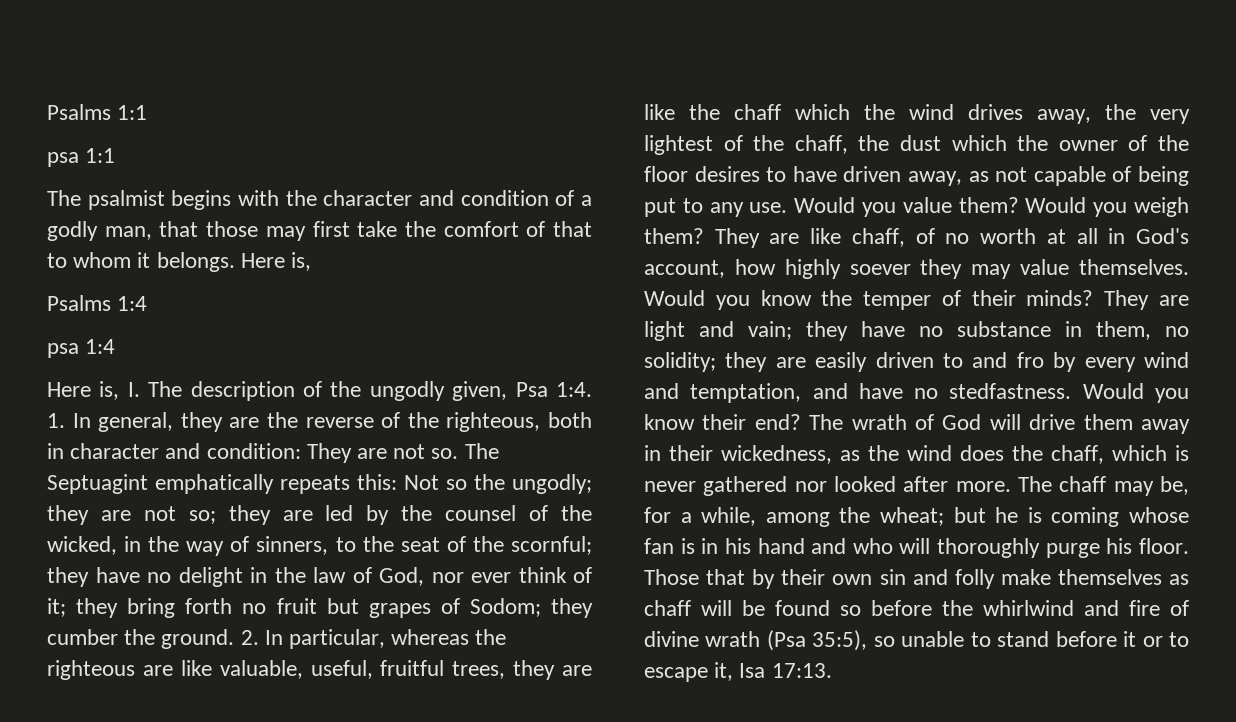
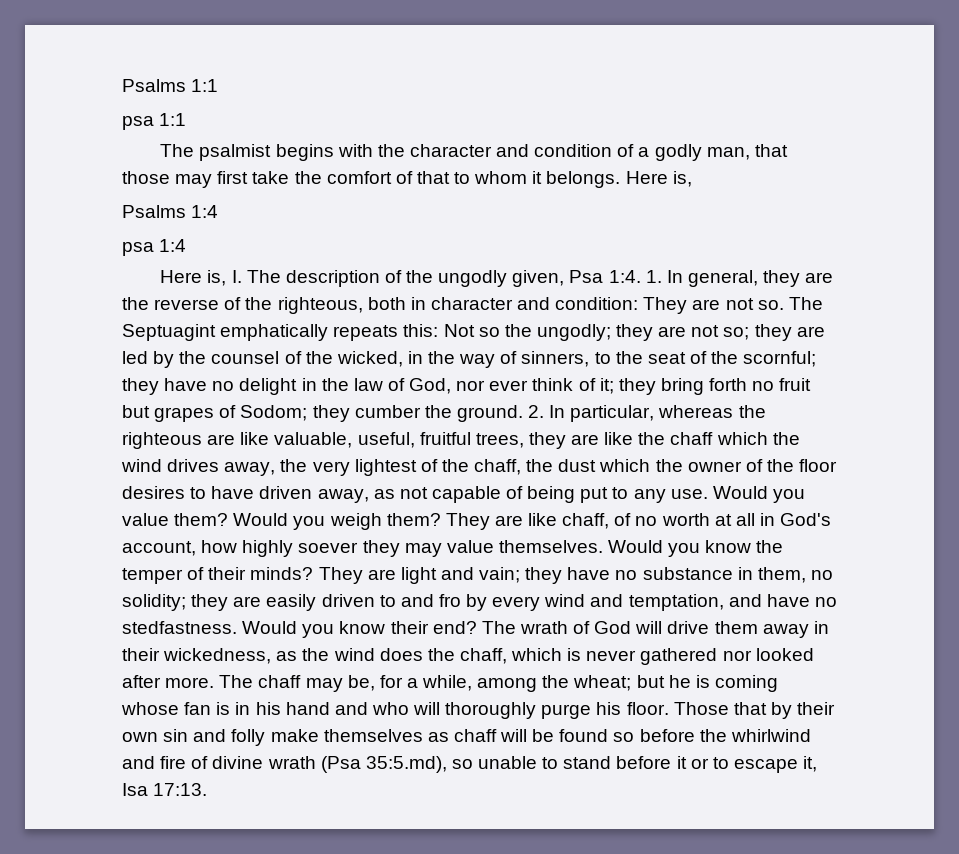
- Those that by their own sin and folly make themselves as chaff will be found so before the whirlwind and fire of divine wrath (Psa 35:5), so unable to stand before it or to escape it, Isa 17:13.
+ Those that by their own sin and folly make themselves as chaff will be found so before the whirlwind and fire of divine wrath (Psa 35:5.md), so unable to stand before it or to escape it, Isa 17:13.

